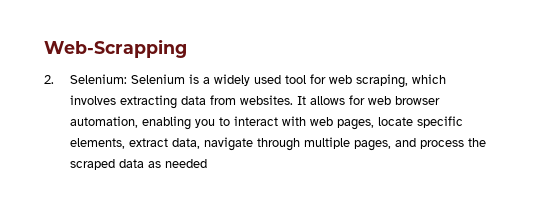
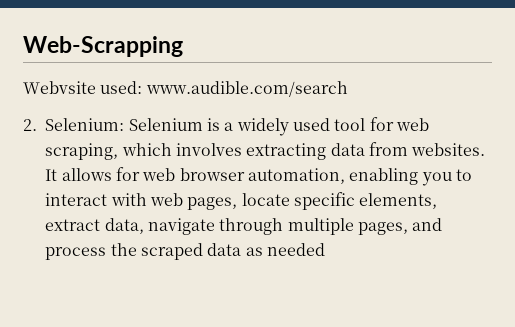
+ Webvsite used: www.audible.com/search

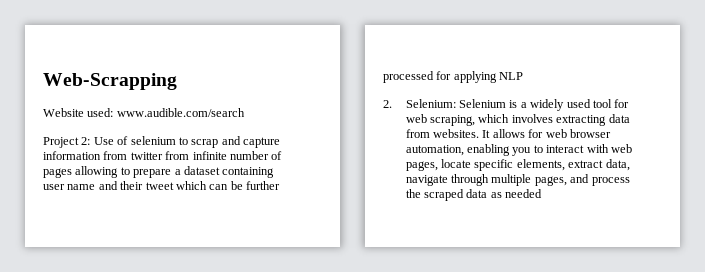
- Webvsite used: www.audible.com/search
+ Website used: www.audible.com/search
+ Project 2: Use of selenium to scrap and capture information from twitter from infinite number of pages allowing to prepare a dataset containing user name and their tweet which can be further processed for applying NLP

